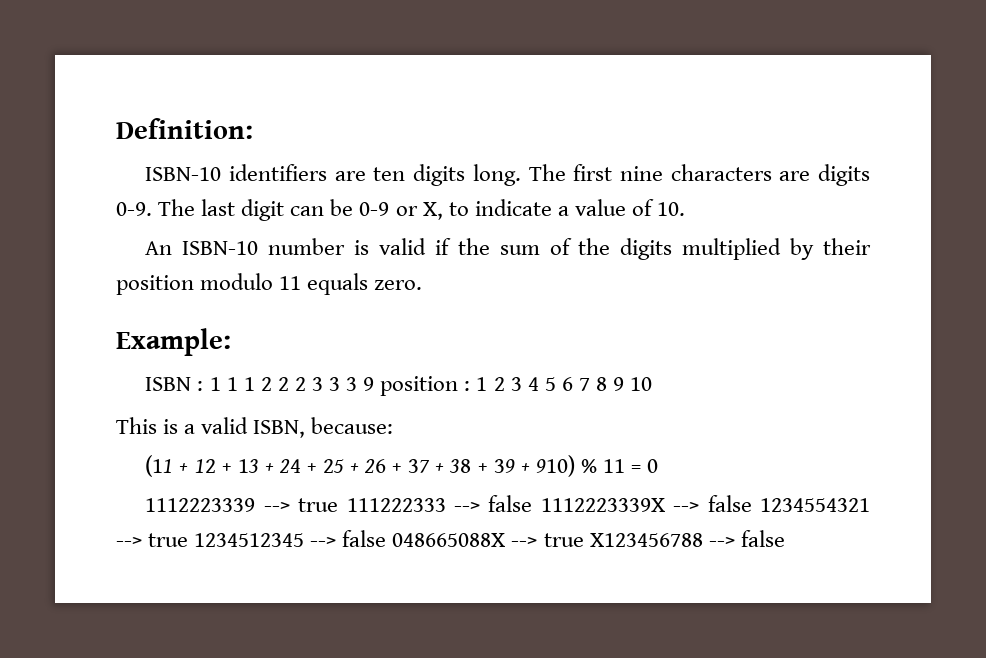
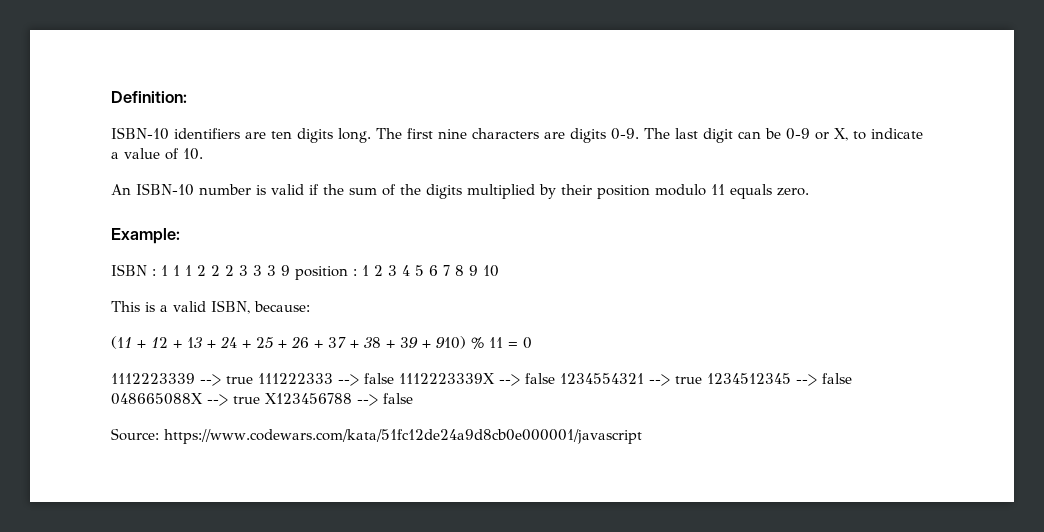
+ Source: https://www.codewars.com/kata/51fc12de24a9d8cb0e000001/javascript

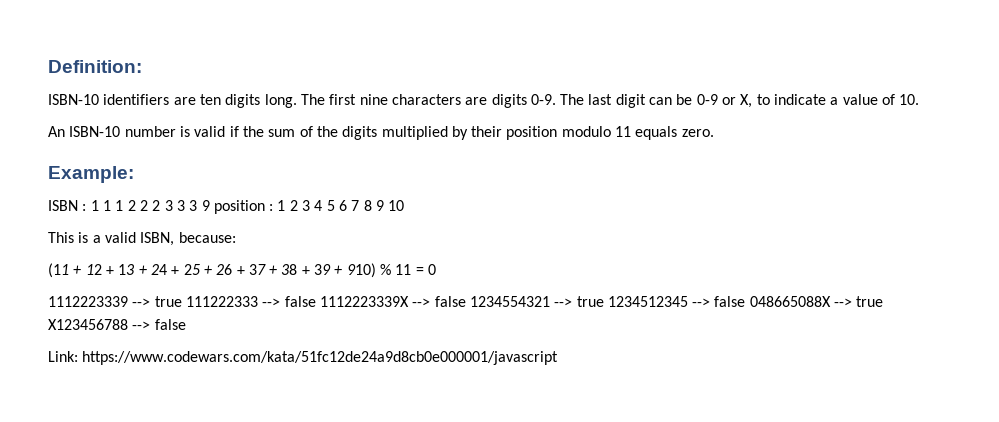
- Source: https://www.codewars.com/kata/51fc12de24a9d8cb0e000001/javascript
+ Link: https://www.codewars.com/kata/51fc12de24a9d8cb0e000001/javascript

